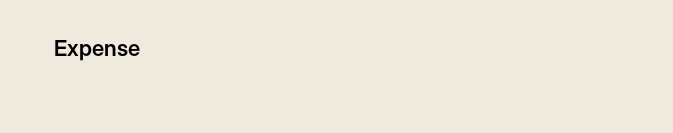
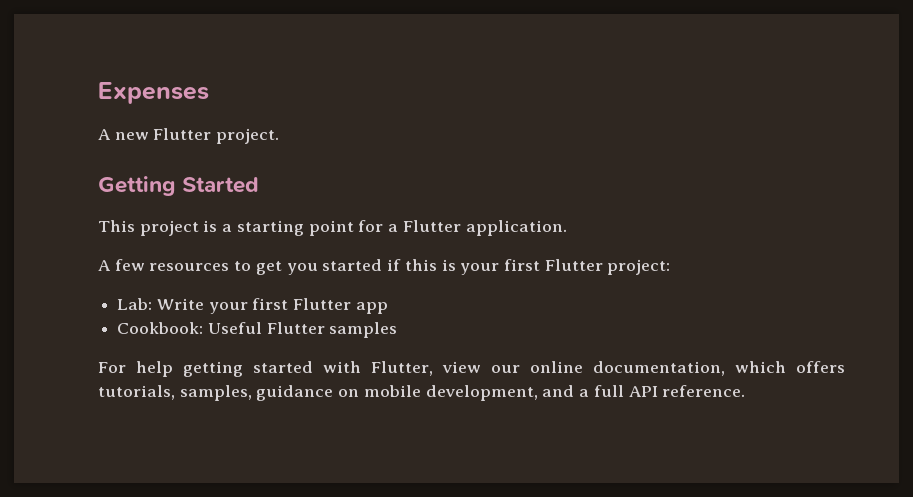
- Expense
+ Expenses
+ A new Flutter project.
+ Getting Started
+ This project is a starting point for a Flutter application.
+ A few resources to get you started if this is your first Flutter project:
+ Lab: Write your first Flutter app
+ Cookbook: Useful Flutter samples
+ For help getting started with Flutter, view our online documentation, which offers tutorials, samples, guidance on mobile development, and a full API reference.

